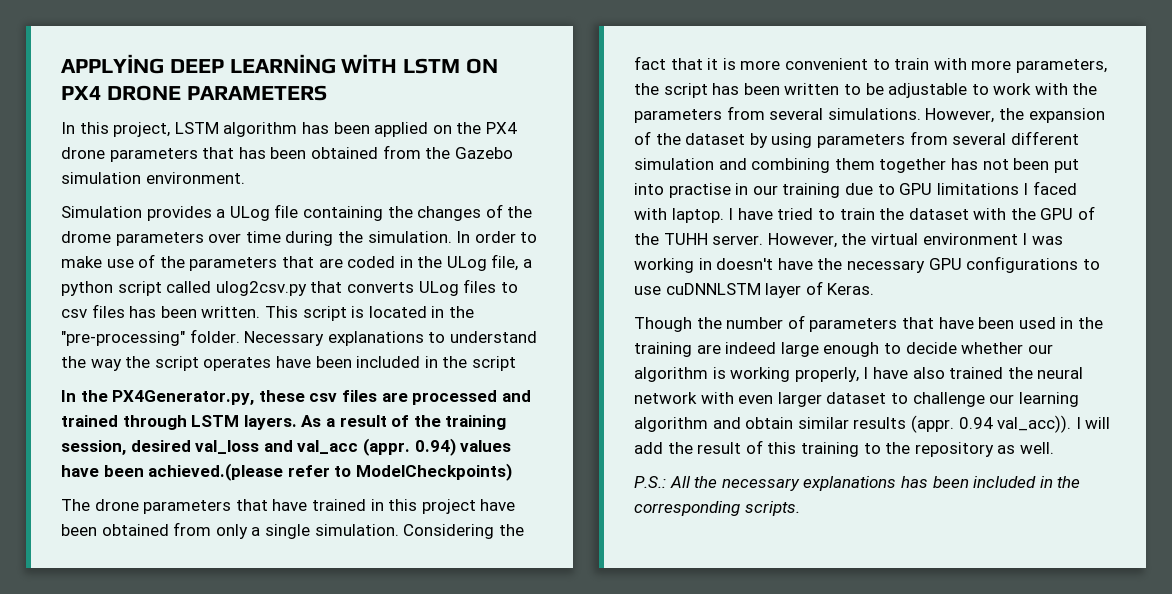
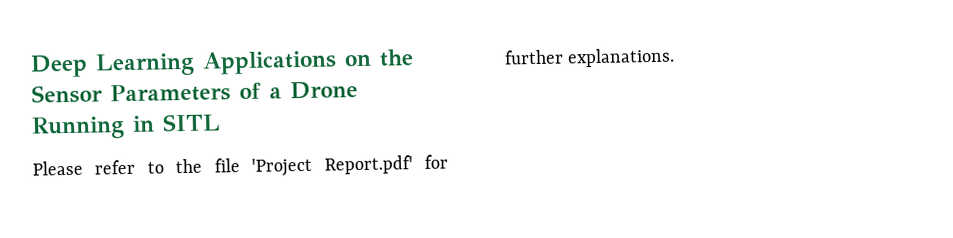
- APPLYİNG DEEP LEARNİNG WİTH LSTM ON PX4 DRONE PARAMETERS
- In this project, LSTM algorithm has been applied on the PX4 drone parameters that has been obtained from the Gazebo simulation environment.
- Simulation provides a ULog file containing the changes of the drome parameters over time during the simulation. In order to make use of the parameters that are coded in the ULog file, a python script called ulog2csv.py that converts ULog files to csv files has been written. This script is located in the "pre-processing" folder. Necessary explanations to understand the way the script operates have been included in the script
- In the PX4Generator.py, these csv files are processed and trained through LSTM layers. As a result of the training session, desired val_loss and val_acc (appr. 0.94) values have been achieved.(please refer to ModelCheckpoints)
- The drone parameters that have trained in this project have been obtained from only a single simulation. Considering the fact that it is more convenient to train with more parameters, the script has been written to be adjustable to work with the parameters from several simulations. However, the expansion of the dataset by using parameters from several different simulation and combining them together has not been put into practise in our training due to GPU limitations I faced with laptop. I have tried to train the dataset with the GPU of the TUHH server. However, the virtual environment I was working in doesn't have the necessary GPU configurations to use cuDNNLSTM layer of Keras.
- Though the number of parameters that have been used in the training are indeed large enough to decide whether our algorithm is working properly, I have also trained the neural network with even larger dataset to challenge our learning algorithm and obtain similar results (appr. 0.94 val_acc)). I will add the result of this training to the repository as well.
- P.S.: All the necessary explanations has been included in the corresponding scripts.
+ Deep Learning Applications on the Sensor Parameters of a Drone Running in SITL
+ Please refer to the file 'Project Report.pdf' for further explanations.

